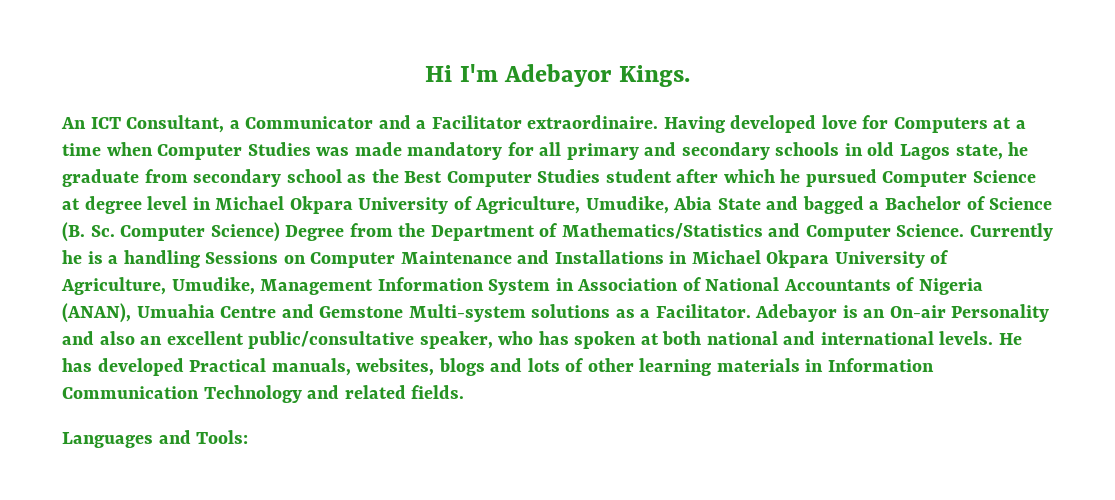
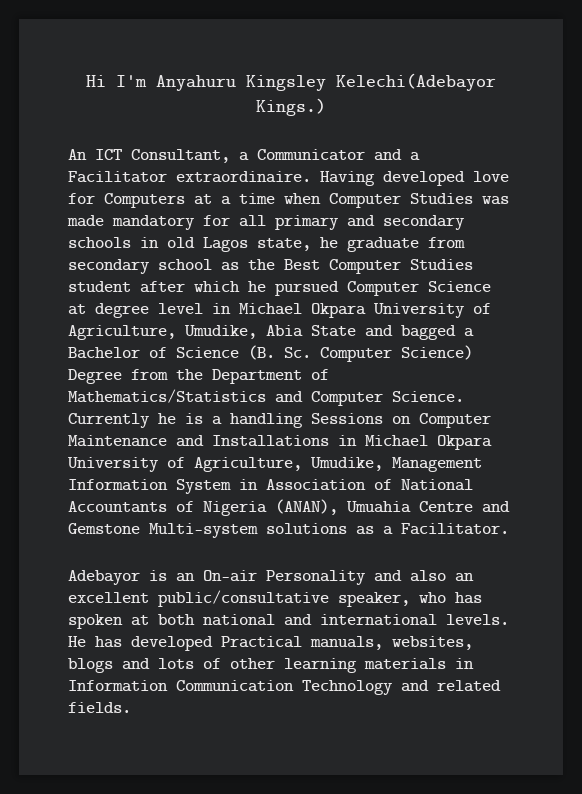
- Hi I'm Adebayor Kings.
+ Hi I'm Anyahuru Kingsley Kelechi(Adebayor Kings.)
- Currently he is a handling Sessions on Computer Maintenance and Installations in Michael Okpara University of Agriculture, Umudike, Management Information System in Association of National Accountants of Nigeria (ANAN), Umuahia Centre and Gemstone Multi-system solutions as a Facilitator. Adebayor is an On-air Personality and also an excellent public/consultative speaker, who has spoken at both national and international levels.
+ Currently he is a handling Sessions on Computer Maintenance and Installations in Michael Okpara University of Agriculture, Umudike, Management Information System in Association of National Accountants of Nigeria (ANAN), Umuahia Centre and Gemstone Multi-system solutions as a Facilitator.
+ Adebayor is an On-air Personality and also an excellent public/consultative speaker, who has spoken at both national and international levels.
- Languages and Tools:

